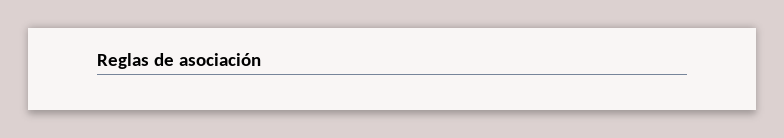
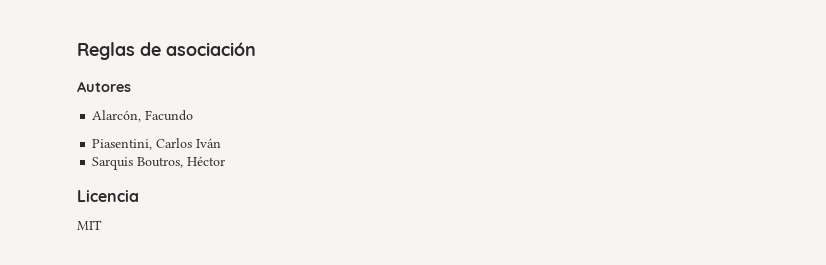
+ Autores
+ Alarcón, Facundo
+ Piasentini, Carlos Iván
+ Sarquis Boutros, Héctor
+ Licencia
+ MIT

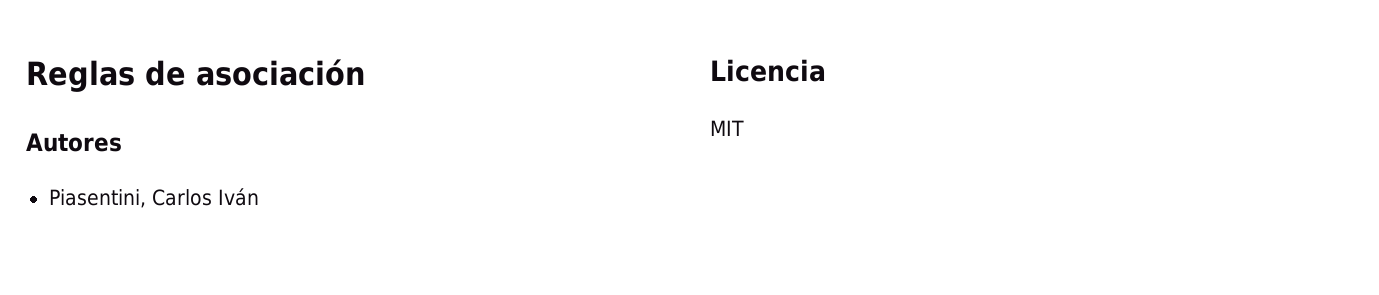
- Alarcón, Facundo
- Sarquis Boutros, Héctor

